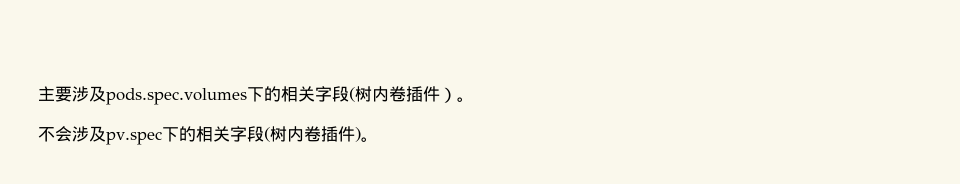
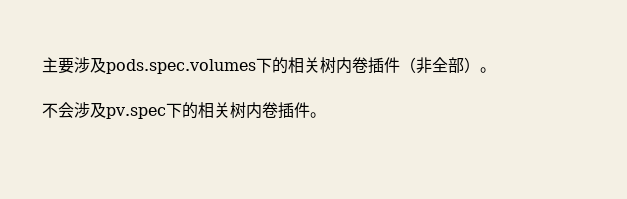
- 主要涉及pods.spec.volumes下的相关字段(树内卷插件）。
+ 主要涉及pods.spec.volumes下的相关树内卷插件（非全部）。
- 不会涉及pv.spec下的相关字段(树内卷插件)。
+ 不会涉及pv.spec下的相关树内卷插件。

